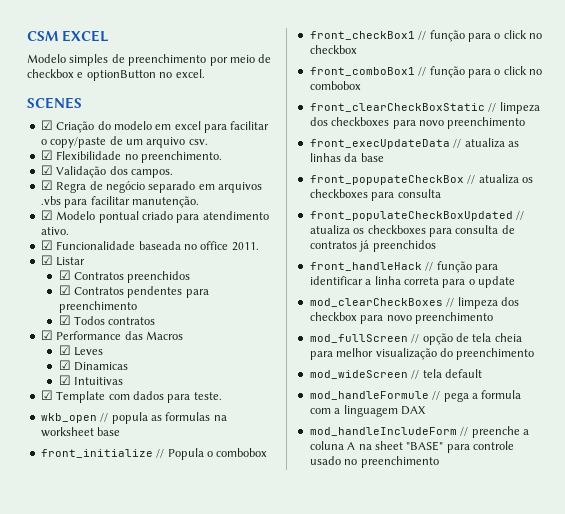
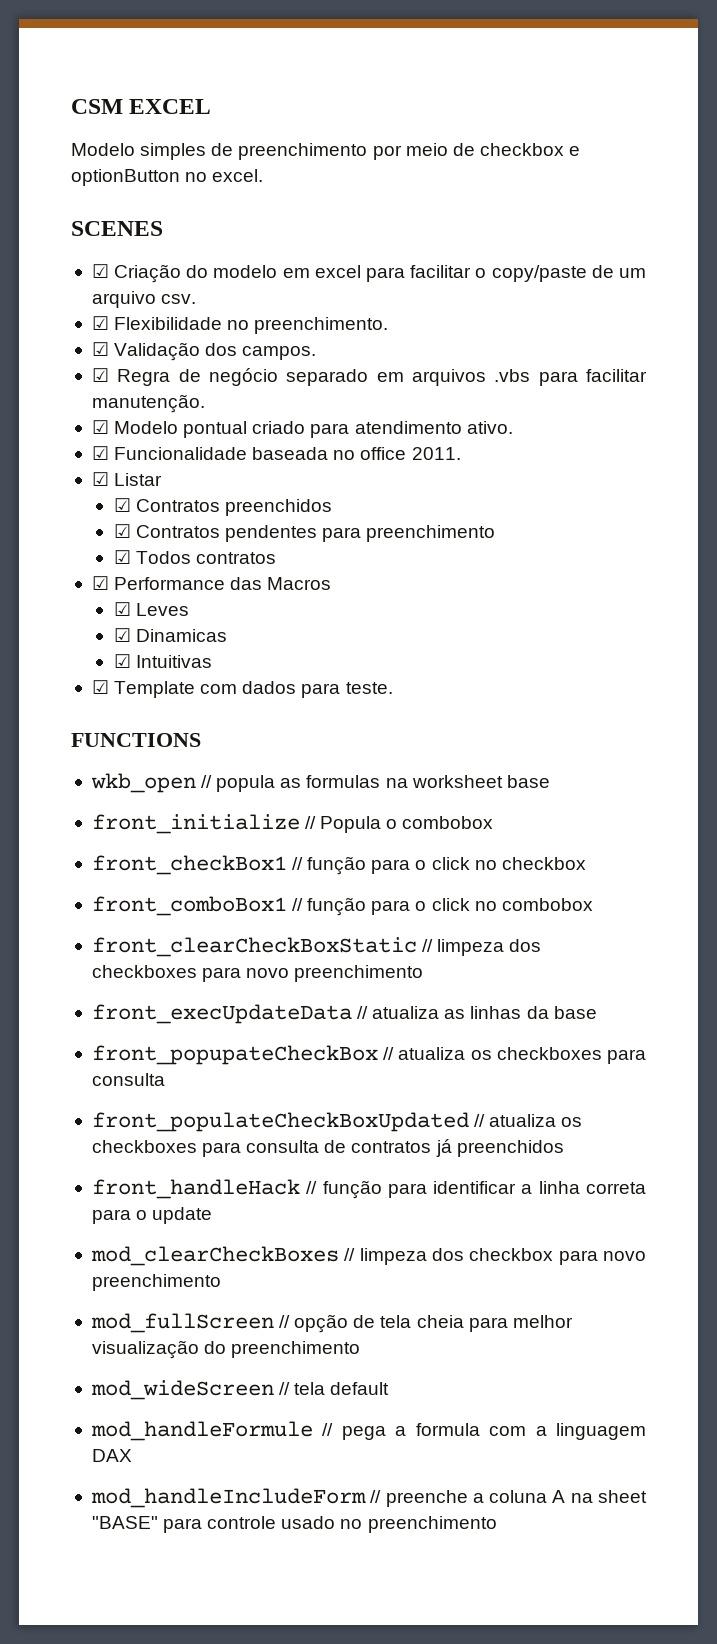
+ FUNCTIONS

